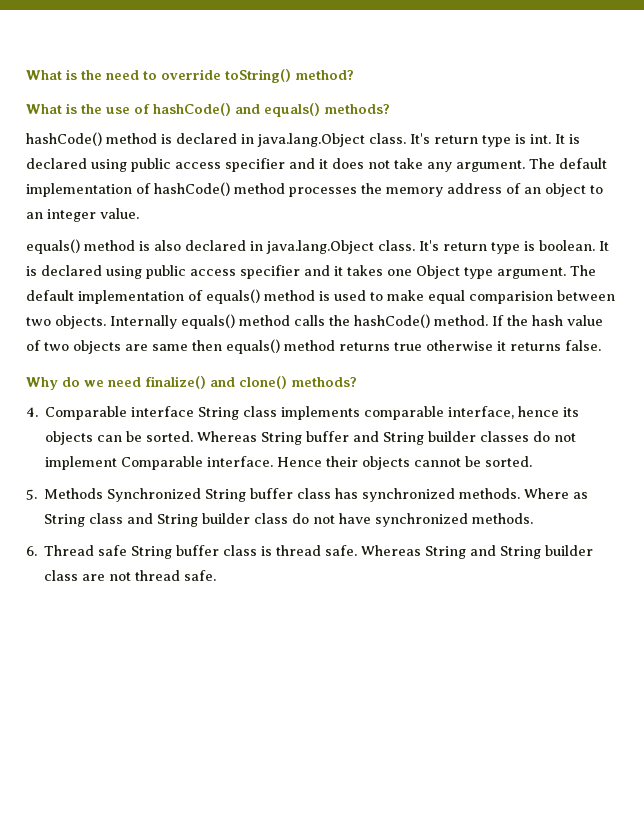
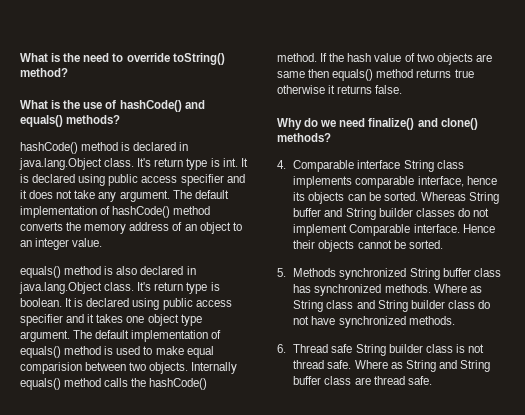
- The default implementation of hashCode() method processes the memory address of an object to an integer value.
+ The default implementation of hashCode() method converts the memory address of an object to an integer value.
- It is declared using public access specifier and it takes one Object type argument.
+ It is declared using public access specifier and it takes one object type argument.
- 5. Methods Synchronized String buffer class has synchronized methods.
+ 5. Methods synchronized String buffer class has synchronized methods.
- 6. Thread safe String buffer class is thread safe. Whereas String and String builder class are not thread safe.
+ 6. Thread safe String builder class is not thread safe. Where as String and String buffer class are thread safe.

